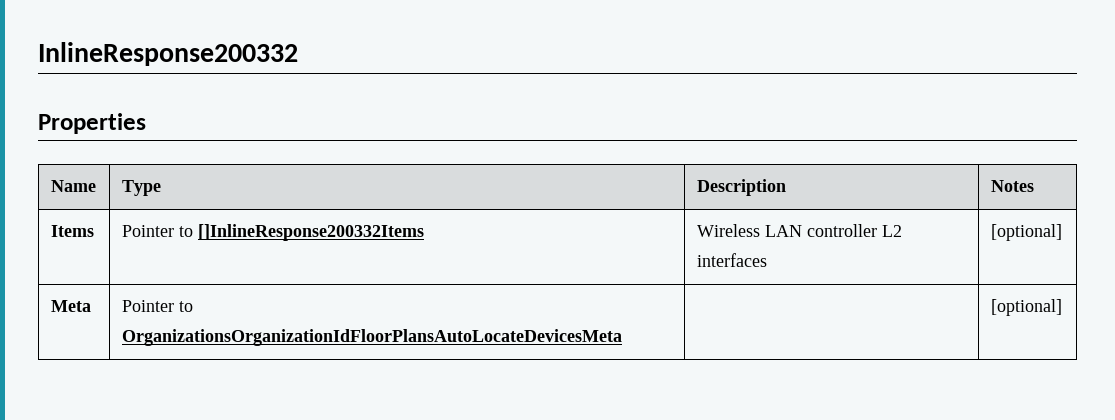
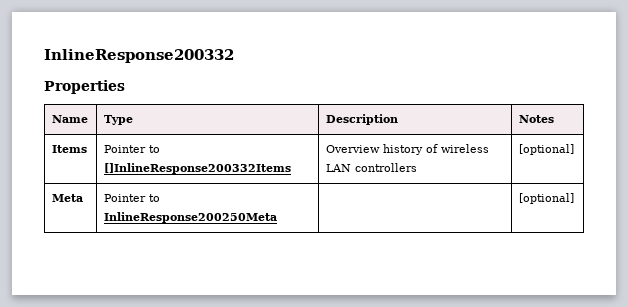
- Items | Pointer to []InlineResponse200332Items | Wireless LAN controller L2 interfaces | [optional]
+ Items | Pointer to []InlineResponse200332Items | Overview history of wireless LAN controllers | [optional]
- Meta | Pointer to OrganizationsOrganizationIdFloorPlansAutoLocateDevicesMeta | | [optional]
+ Meta | Pointer to InlineResponse200250Meta | | [optional]

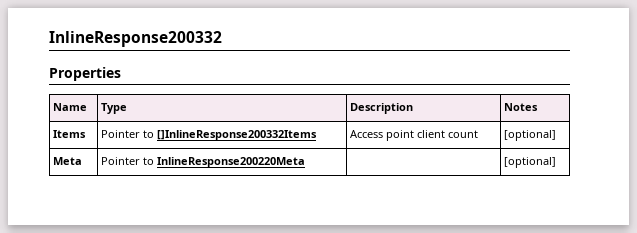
- Items | Pointer to []InlineResponse200332Items | Overview history of wireless LAN controllers | [optional]
+ Items | Pointer to []InlineResponse200332Items | Access point client count | [optional]
- Meta | Pointer to InlineResponse200250Meta | | [optional]
+ Meta | Pointer to InlineResponse200220Meta | | [optional]

